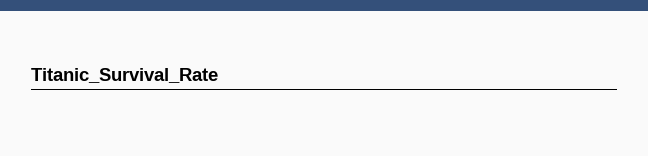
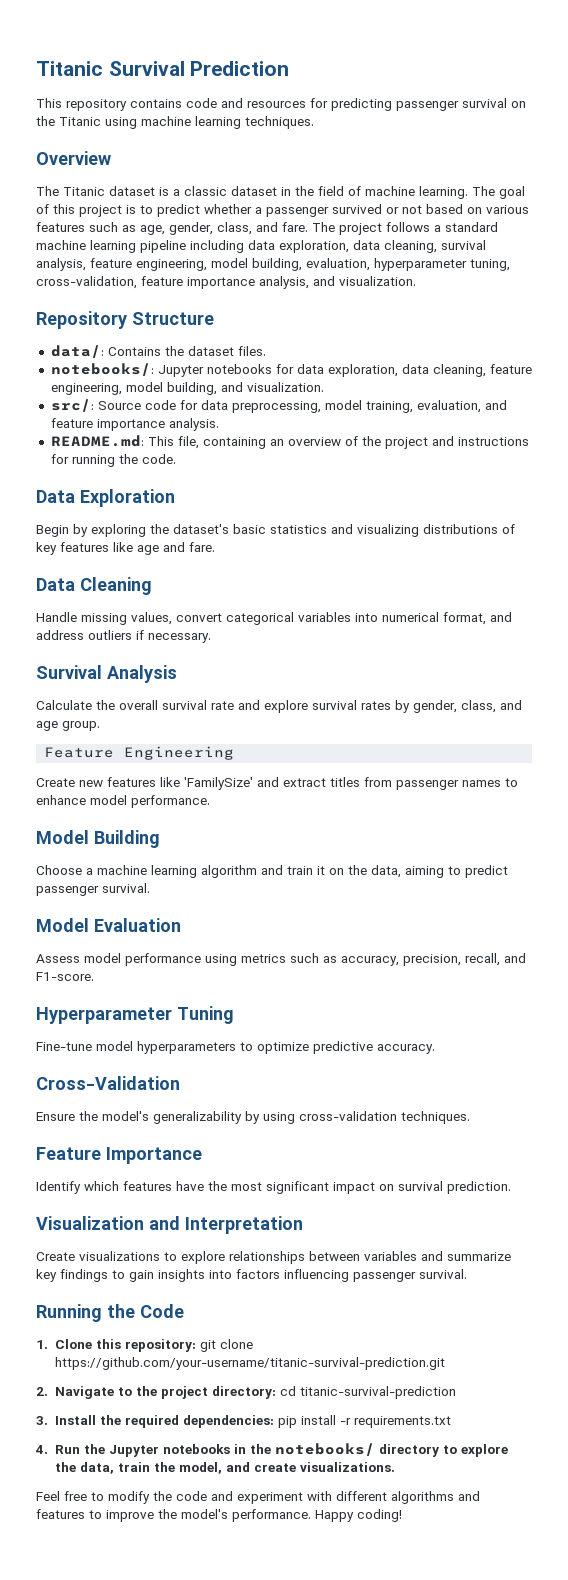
- Titanic_Survival_Rate
+ Titanic Survival Prediction
+ This repository contains code and resources for predicting passenger survival on the Titanic using machine learning techniques.
+ Overview
+ The Titanic dataset is a classic dataset in the field of machine learning. The goal of this project is to predict whether a passenger survived or not based on various features such as age, gender, class, and fare. The project follows a standard machine learning pipeline including data exploration, data cleaning, survival analysis, feature engineering, model building, evaluation, hyperparameter tuning, cross-validation, feature importance analysis, and visualization.
+ Repository Structure
+ data/: Contains the dataset files.
+ notebooks/: Jupyter notebooks for data exploration, data cleaning, feature engineering, model building, and visualization.
+ src/: Source code for data preprocessing, model training, evaluation, and feature importance analysis.
+ README.md: This file, containing an overview of the project and instructions for running the code.
+ Data Exploration
+ Begin by exploring the dataset's basic statistics and visualizing distributions of key features like age and fare.
+ Data Cleaning
+ Handle missing values, convert categorical variables into numerical format, and address outliers if necessary.
+ Survival Analysis
+ Calculate the overall survival rate and explore survival rates by gender, class, and age group.
+ Feature Engineering
+ Create new features like 'FamilySize' and extract titles from passenger names to enhance model performance.
+ Model Building
+ Choose a machine learning algorithm and train it on the data, aiming to predict passenger survival.
+ Model Evaluation
+ Assess model performance using metrics such as accuracy, precision, recall, and F1-score.
+ Hyperparameter Tuning
+ Fine-tune model hyperparameters to optimize predictive accuracy.
+ Cross-Validation
+ Ensure the model's generalizability by using cross-validation techniques.
+ Feature Importance
+ Identify which features have the most significant impact on survival prediction.
+ Visualization and Interpretation
+ Create visualizations to explore relationships between variables and summarize key findings to gain insights into factors influencing passenger survival.
+ Running the Code
+ 1. Clone this repository: git clone https://github.com/your-username/titanic-survival-prediction.git
+ 2. Navigate to the project directory: cd titanic-survival-prediction
+ 3. Install the required dependencies: pip install -r requirements.txt
+ 4. Run the Jupyter notebooks in the notebooks/ directory to explore the data, train the model, and create visualizations.
+ Feel free to modify the code and experiment with different algorithms and features to improve the model's performance. Happy coding!

